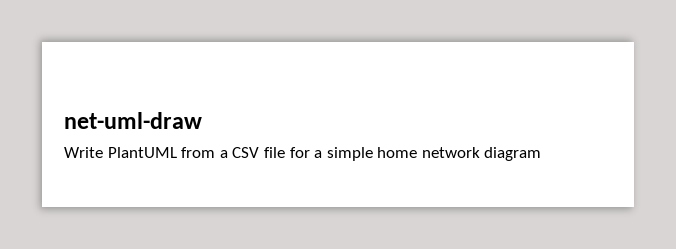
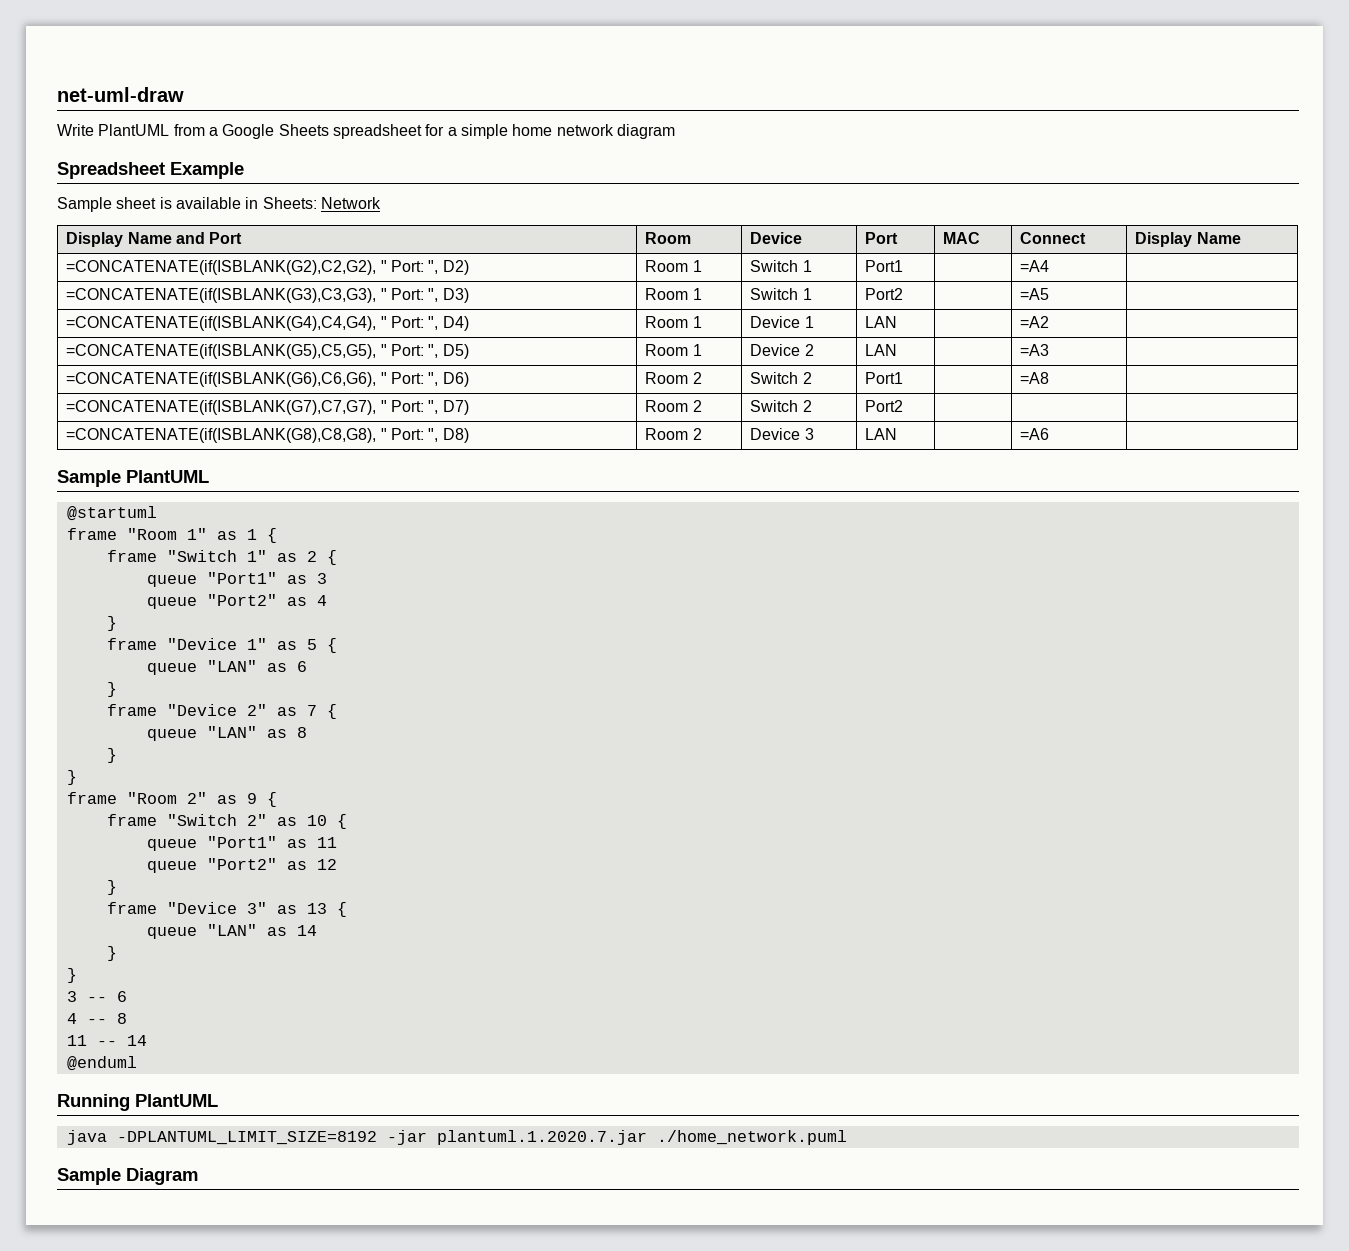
- Write PlantUML from a CSV file for a simple home network diagram
+ Write PlantUML from a Google Sheets spreadsheet for a simple home network diagram
+ Spreadsheet Example
+ Sample sheet is available in Sheets: Network
+ Display Name and Port | Room | Device | Port | MAC | Connect | Display Name
+ =CONCATENATE(if(ISBLANK(G2),C2,G2), " Port: ", D2) | Room 1 | Switch 1 | Port1 | | =A4 |
+ =CONCATENATE(if(ISBLANK(G3),C3,G3), " Port: ", D3) | Room 1 | Switch 1 | Port2 | | =A5 |
+ =CONCATENATE(if(ISBLANK(G4),C4,G4), " Port: ", D4) | Room 1 | Device 1 | LAN | | =A2 |
+ =CONCATENATE(if(ISBLANK(G5),C5,G5), " Port: ", D5) | Room 1 | Device 2 | LAN | | =A3 |
+ =CONCATENATE(if(ISBLANK(G6),C6,G6), " Port: ", D6) | Room 2 | Switch 2 | Port1 | | =A8 |
+ =CONCATENATE(if(ISBLANK(G7),C7,G7), " Port: ", D7) | Room 2 | Switch 2 | Port2 | | |
+ =CONCATENATE(if(ISBLANK(G8),C8,G8), " Port: ", D8) | Room 2 | Device 3 | LAN | | =A6 |
+ Sample PlantUML
+ @startuml
+ frame "Room 1" as 1 {
+ frame "Switch 1" as 2 {
+ queue "Port1" as 3
+ queue "Port2" as 4
+ }
+ frame "Device 1" as 5 {
+ queue "LAN" as 6
+ }
+ frame "Device 2" as 7 {
+ queue "LAN" as 8
+ }
+ }
+ frame "Room 2" as 9 {
+ frame "Switch 2" as 10 {
+ queue "Port1" as 11
+ queue "Port2" as 12
+ }
+ frame "Device 3" as 13 {
+ queue "LAN" as 14
+ }
+ }
+ 3 -- 6
+ 4 -- 8
+ 11 -- 14
+ @enduml
+ Running PlantUML
+ java -DPLANTUML_LIMIT_SIZE=8192 -jar plantuml.1.2020.7.jar ./home_network.puml
+ Sample Diagram

